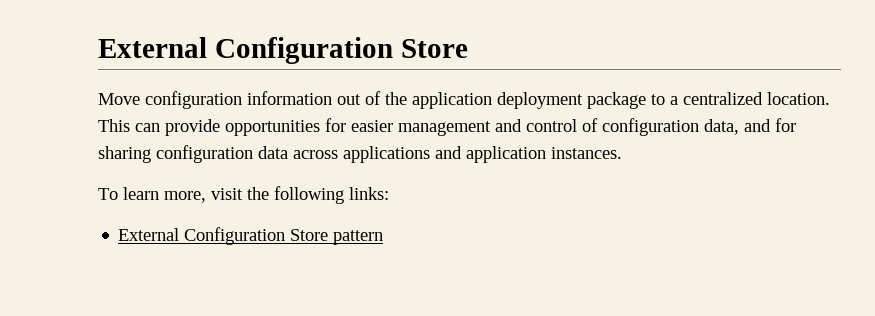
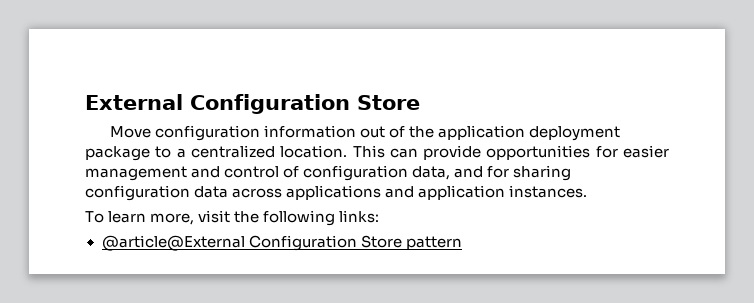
- External Configuration Store pattern
+ @article@External Configuration Store pattern

